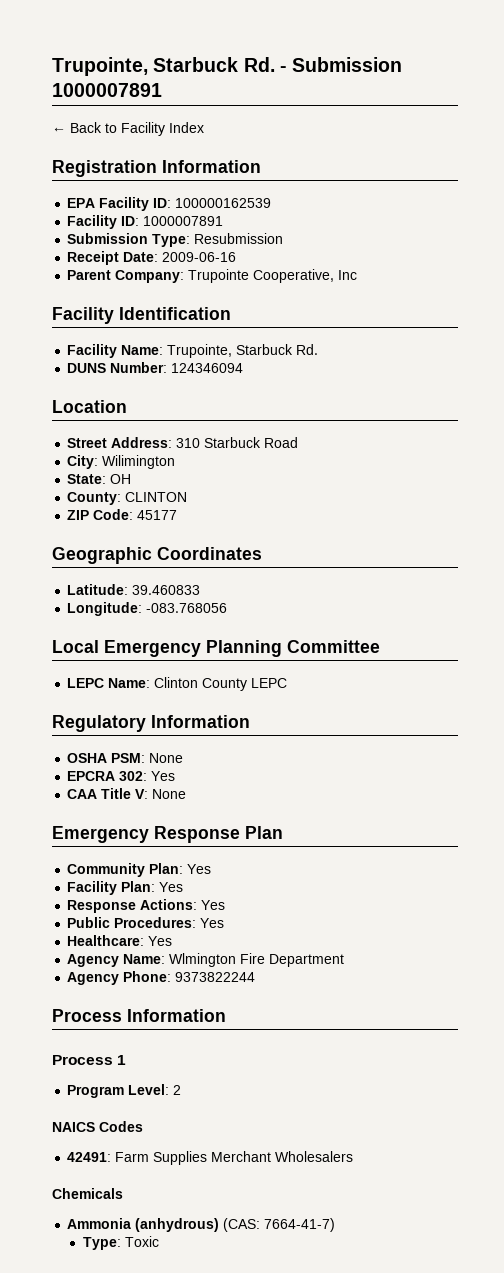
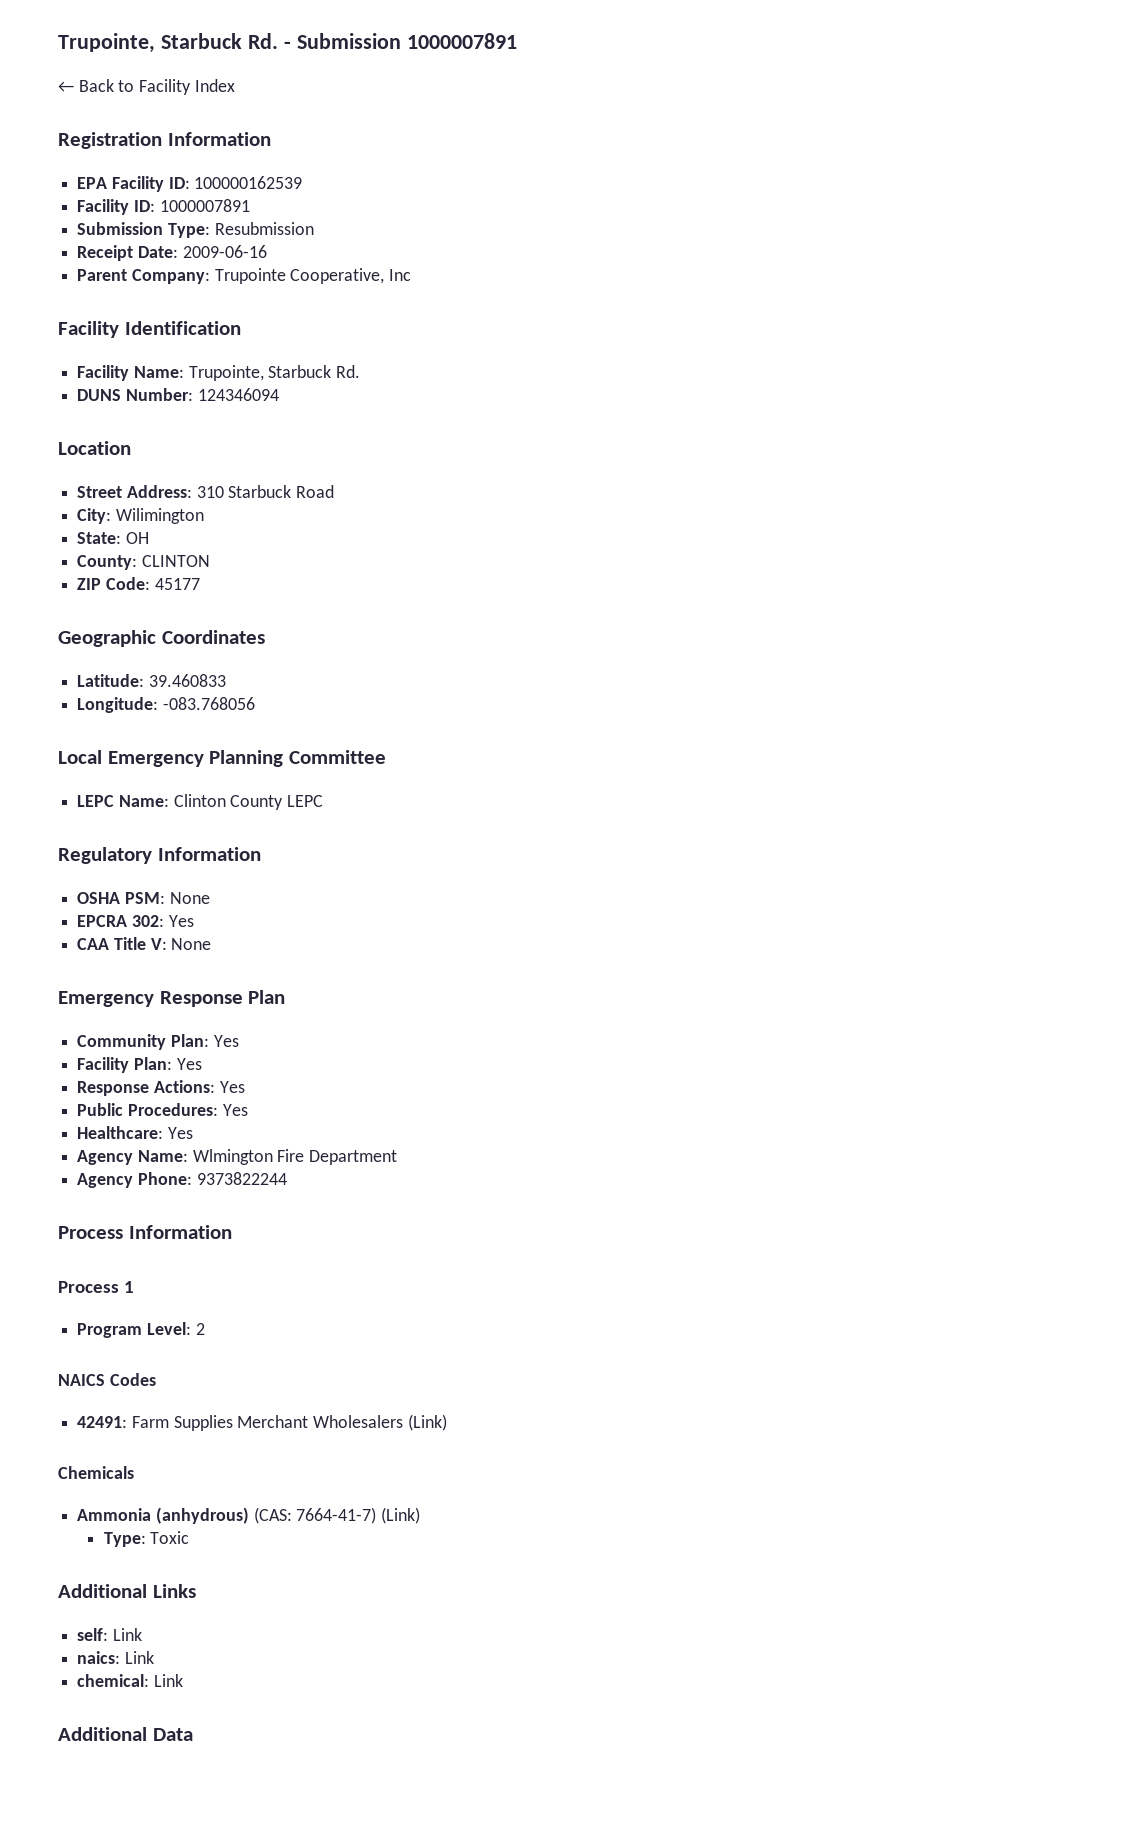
- 42491: Farm Supplies Merchant Wholesalers
+ 42491: Farm Supplies Merchant Wholesalers (Link)
- Ammonia (anhydrous) (CAS: 7664-41-7)
+ Ammonia (anhydrous) (CAS: 7664-41-7) (Link)
+ Additional Links
+ self: Link
+ naics: Link
+ chemical: Link
+ Additional Data

